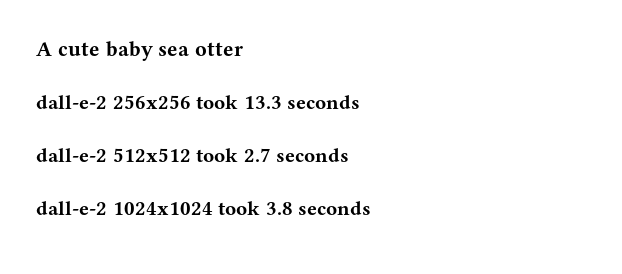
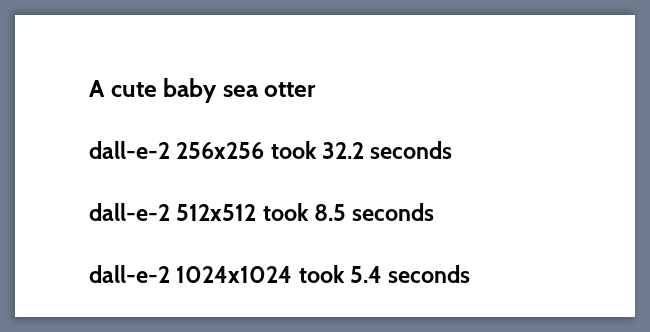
- dall-e-2 256x256 took 13.3 seconds
+ dall-e-2 256x256 took 32.2 seconds
- dall-e-2 512x512 took 2.7 seconds
+ dall-e-2 512x512 took 8.5 seconds
- dall-e-2 1024x1024 took 3.8 seconds
+ dall-e-2 1024x1024 took 5.4 seconds

